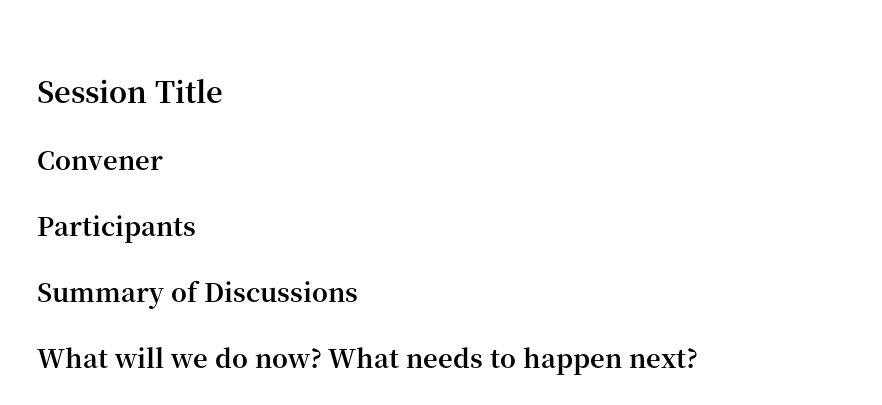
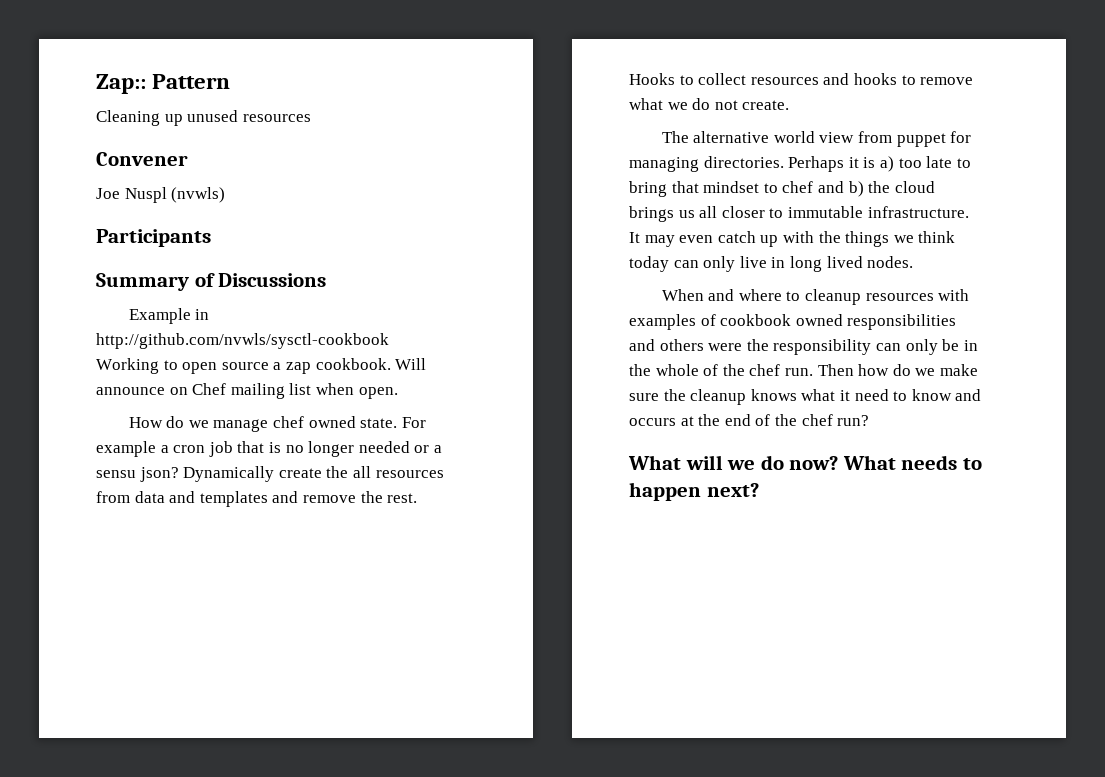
- Session Title
+ Zap:: Pattern
+ Cleaning up unused resources
  Convener
+ Joe Nuspl (nvwls)
  Participants
  Summary of Discussions
+ Example in http://github.com/nvwls/sysctl-cookbook Working to open source a zap cookbook. Will announce on Chef mailing list when open.
+ How do we manage chef owned state. For example a cron job that is no longer needed or a sensu json? Dynamically create the all resources from data and templates and remove the rest. Hooks to collect resources and hooks to remove what we do not create.
+ The alternative world view from puppet for managing directories. Perhaps it is a) too late to bring that mindset to chef and b) the cloud brings us all closer to immutable infrastructure. It may even catch up with the things we think today can only live in long lived nodes.
+ When and where to cleanup resources with examples of cookbook owned responsibilities and others were the responsibility can only be in the whole of the chef run. Then how do we make sure the cleanup knows what it need to know and occurs at the end of the chef run?

